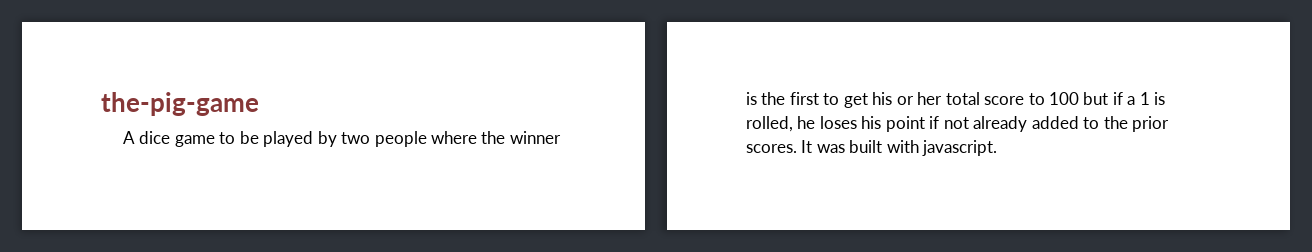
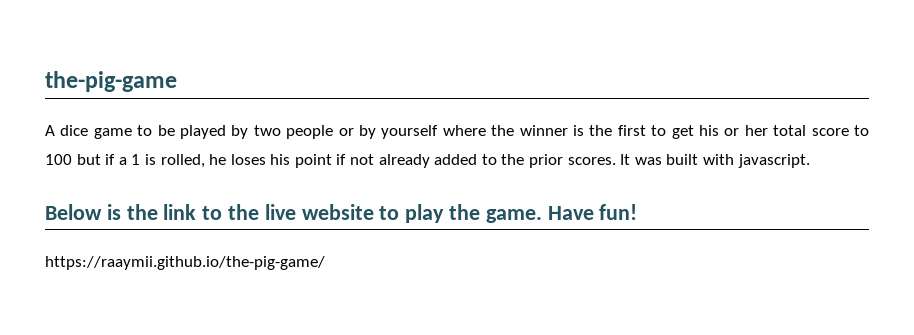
- A dice game to be played by two people where the winner is the first to get his or her total score to 100 but if a 1 is rolled, he loses his point if not already added to the prior scores.
+ A dice game to be played by two people or by yourself where the winner is the first to get his or her total score to 100 but if a 1 is rolled, he loses his point if not already added to the prior scores.
+ Below is the link to the live website to play the game. Have fun!
+ https://raaymii.github.io/the-pig-game/

